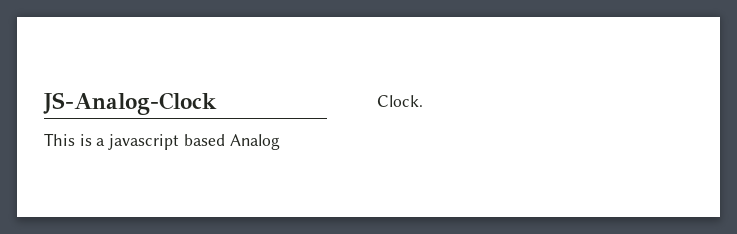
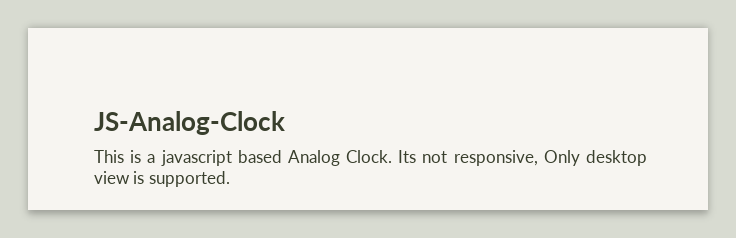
+ Its not responsive, Only desktop view is supported.

